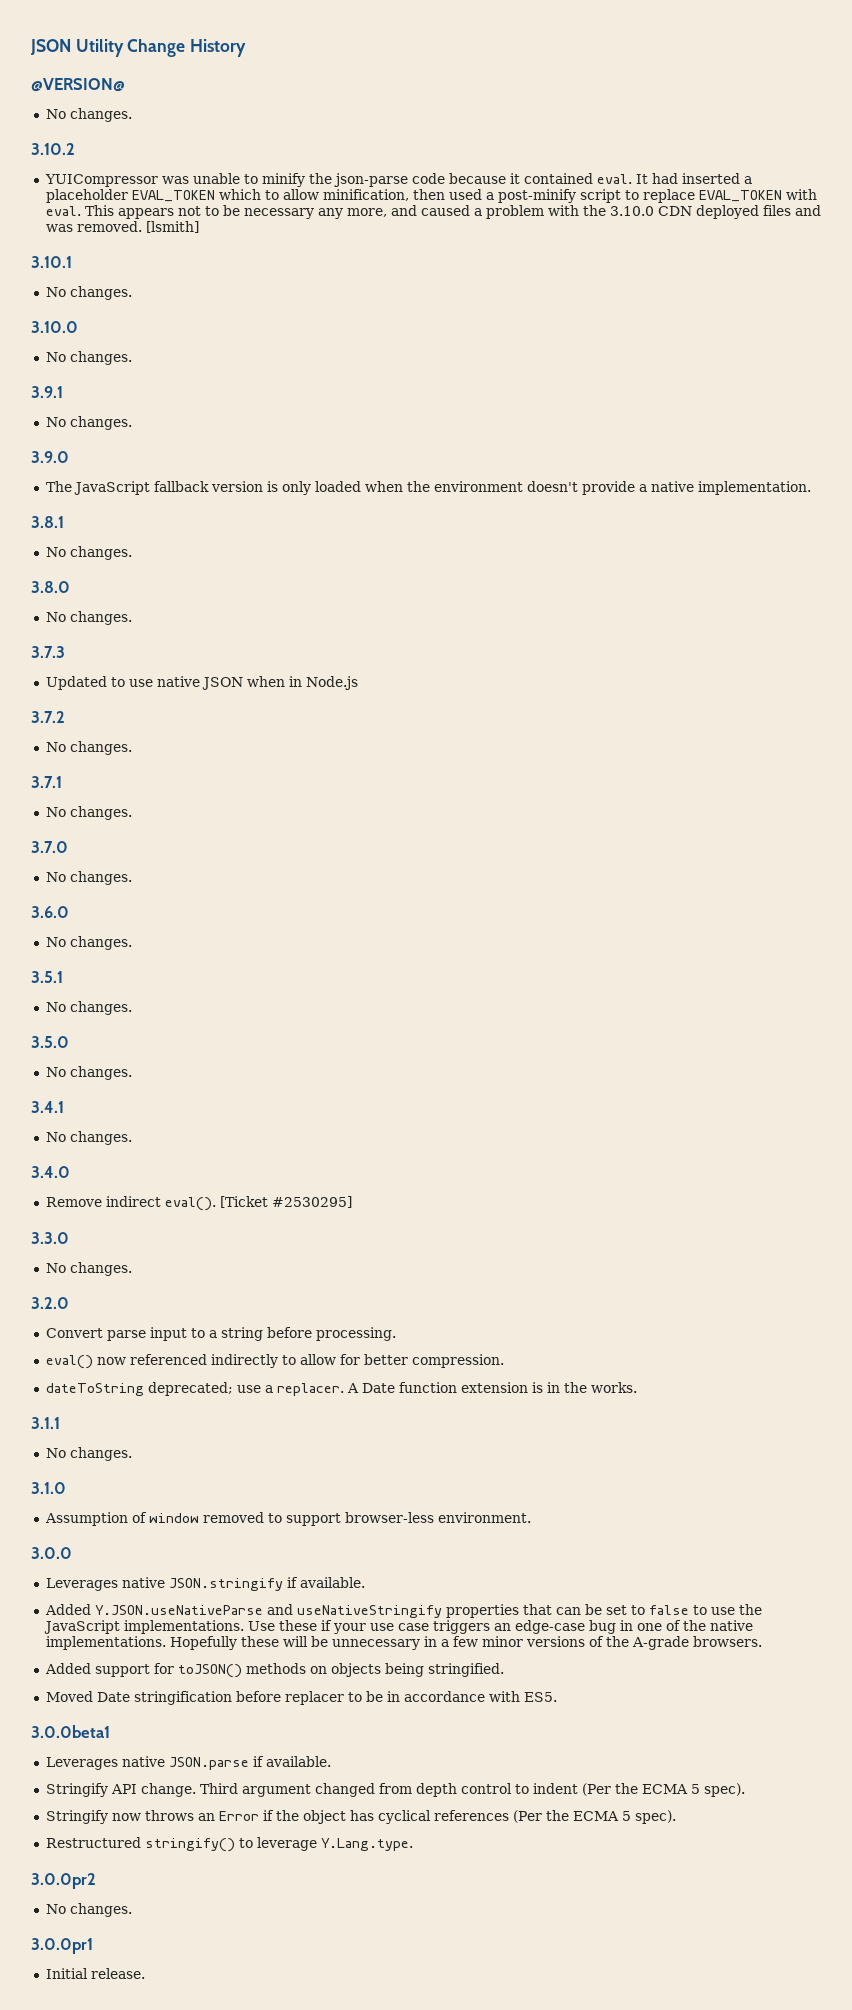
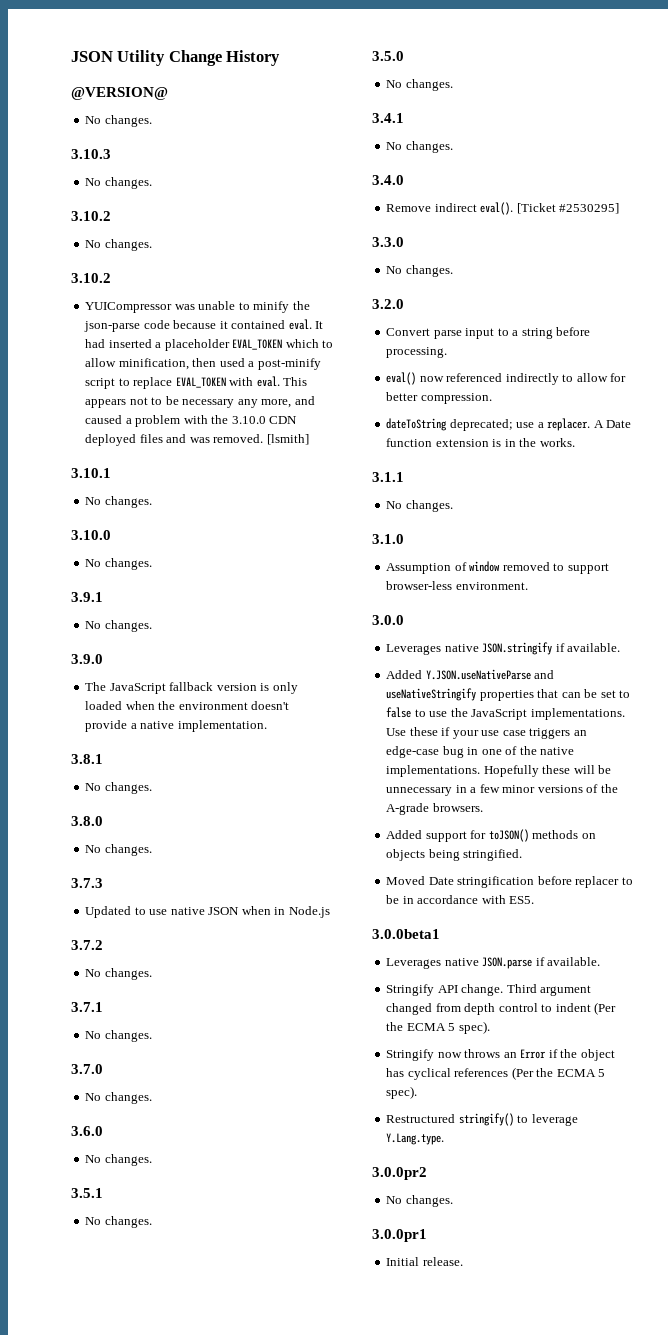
+ 3.10.3
+ No changes.
+ 3.10.2
+ No changes.

